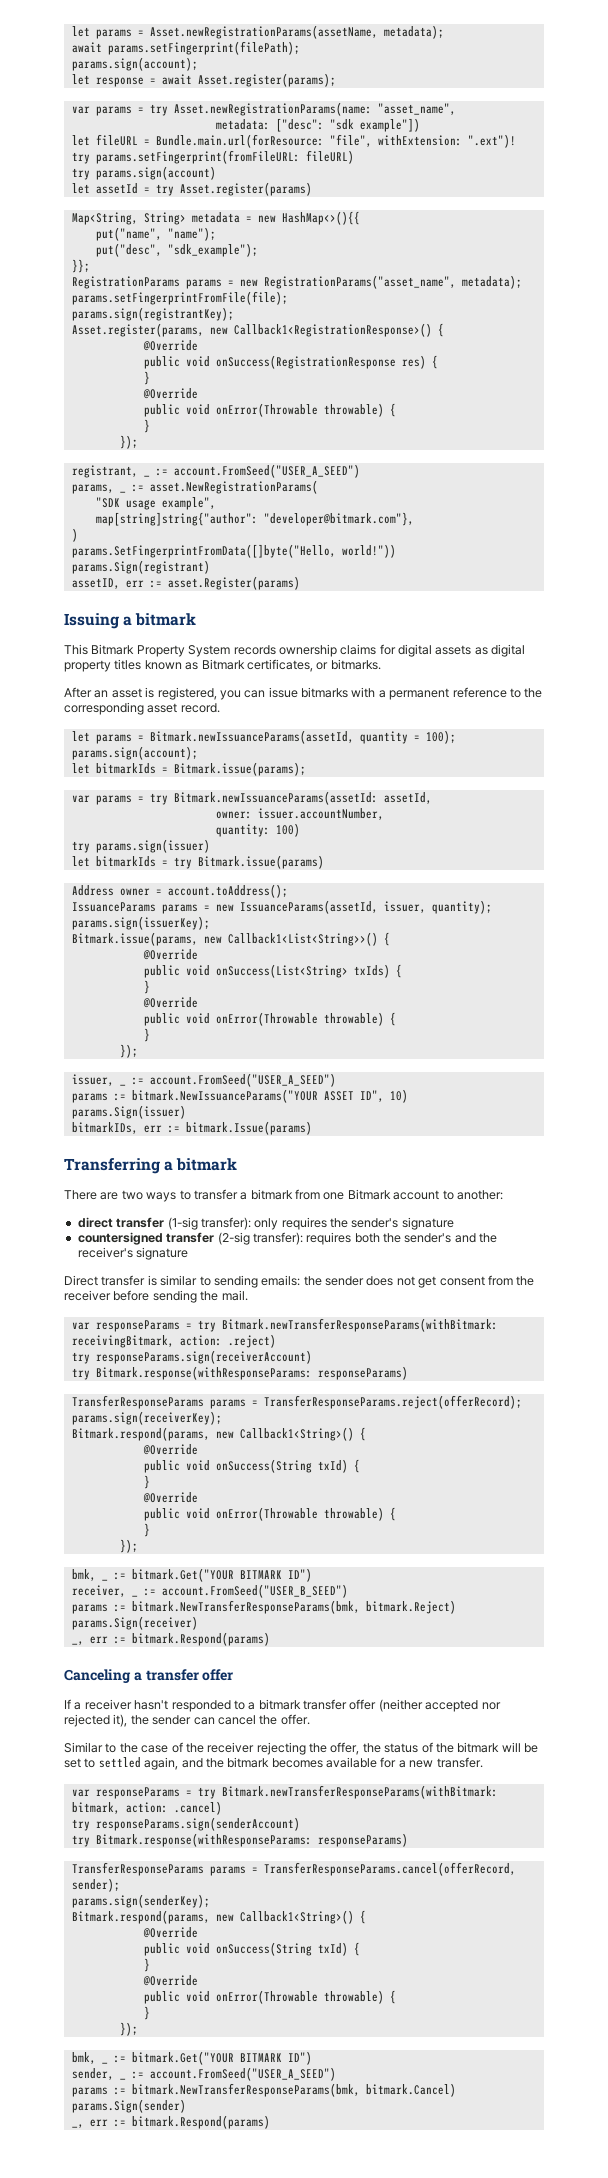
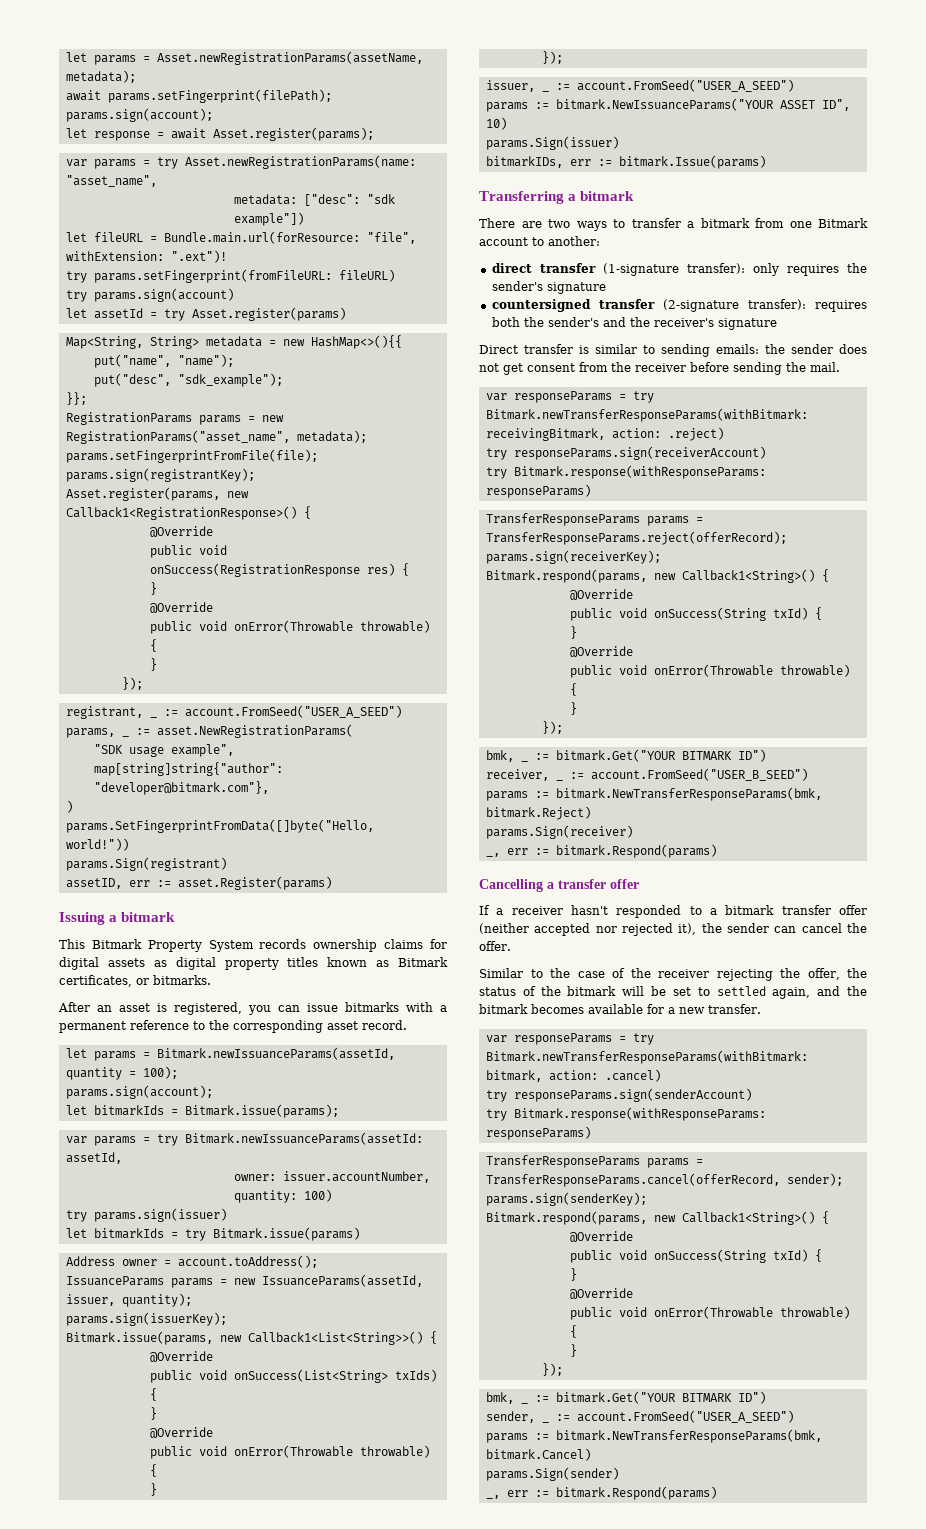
- direct transfer (1-sig transfer): only requires the sender's signature
+ direct transfer (1-signature transfer): only requires the sender's signature
- countersigned transfer (2-sig transfer): requires both the sender's and the receiver's signature
+ countersigned transfer (2-signature transfer): requires both the sender's and the receiver's signature
- Canceling a transfer offer
+ Cancelling a transfer offer

